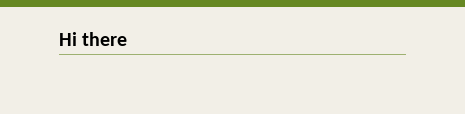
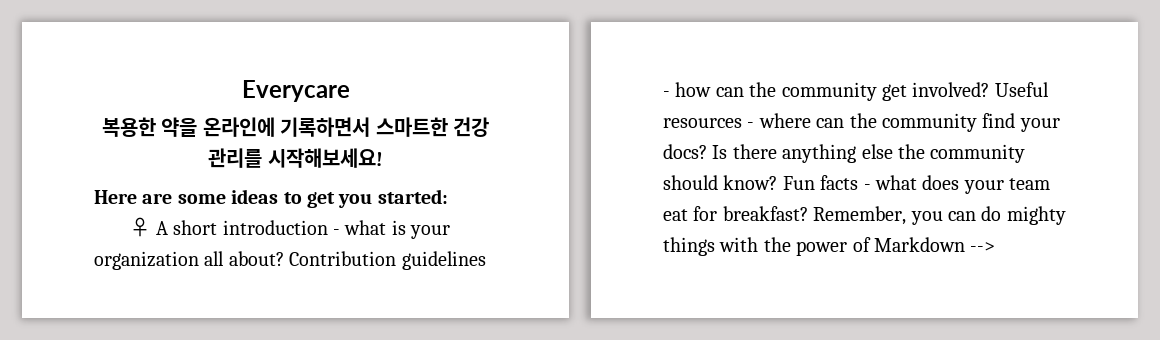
- Hi there
+ Everycare
+ 복용한 약을 온라인에 기록하면서 스마트한 건강 관리를 시작해보세요!
+ Here are some ideas to get you started:
+ ♀ A short introduction - what is your organization all about? Contribution guidelines - how can the community get involved? Useful resources - where can the community find your docs? Is there anything else the community should know? Fun facts - what does your team eat for breakfast? Remember, you can do mighty things with the power of Markdown -->

